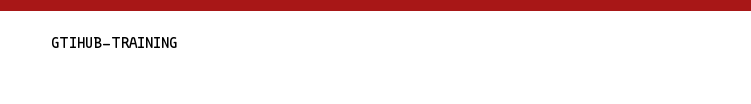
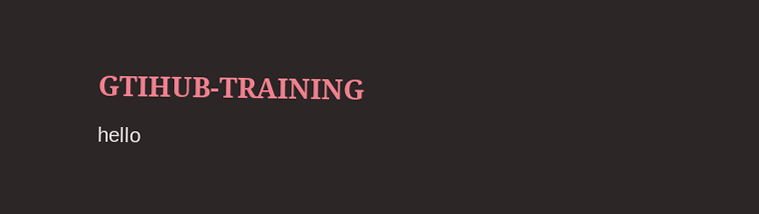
+ hello

